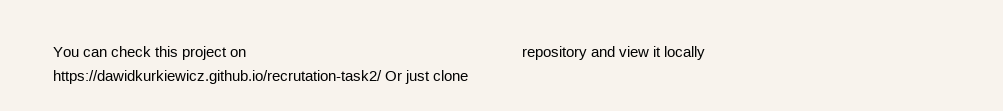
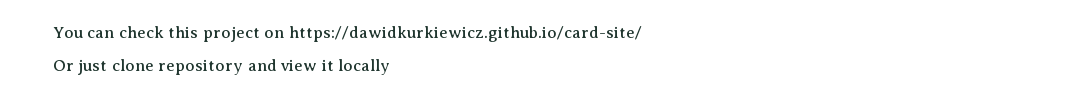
- You can check this project on https://dawidkurkiewicz.github.io/recrutation-task2/ Or just clone repository and view it locally
+ You can check this project on https://dawidkurkiewicz.github.io/card-site/
+ Or just clone repository and view it locally

